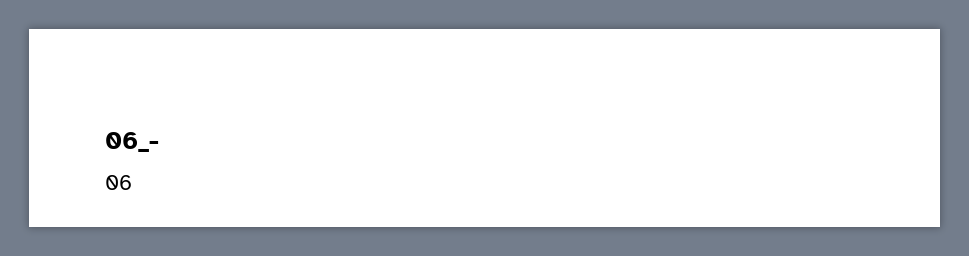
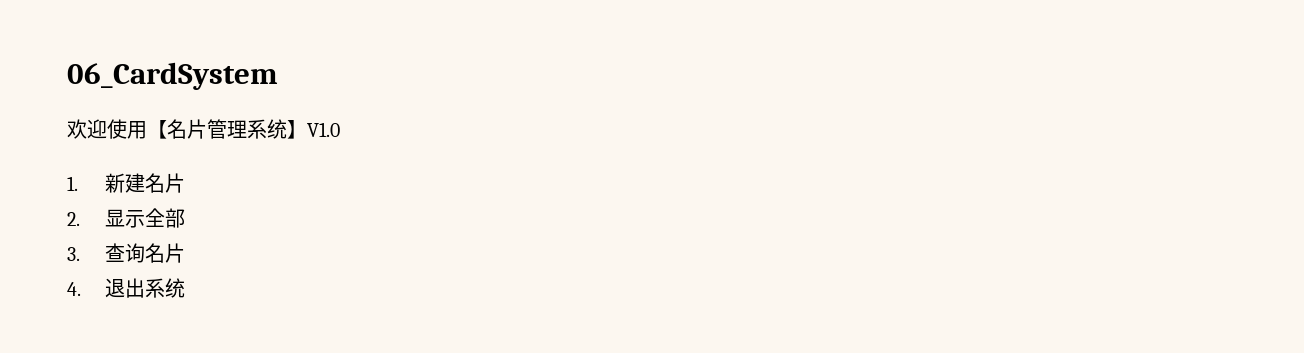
- 06_-
- 06
+ 06_CardSystem
+ 欢迎使用【名片管理系统】V1.0
+ 1.新建名片
+ 2.显示全部
+ 3.查询名片
+ 4.退出系统

